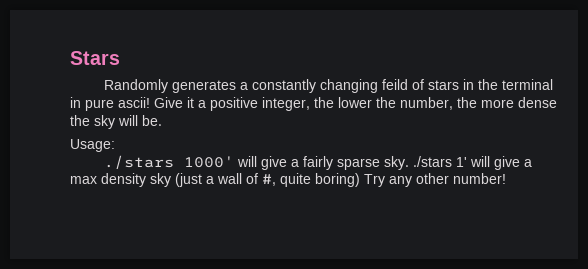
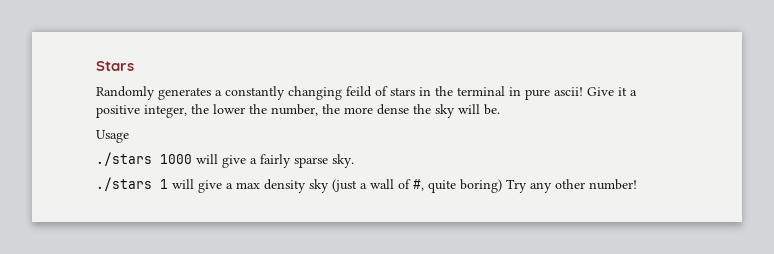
- Usage:
- ./stars 1000' will give a fairly sparse sky. ./stars 1' will give a max density sky (just a wall of #, quite boring) Try any other number!
+ Usage
+ ./stars 1000 will give a fairly sparse sky.
+ ./stars 1 will give a max density sky (just a wall of #, quite boring) Try any other number!

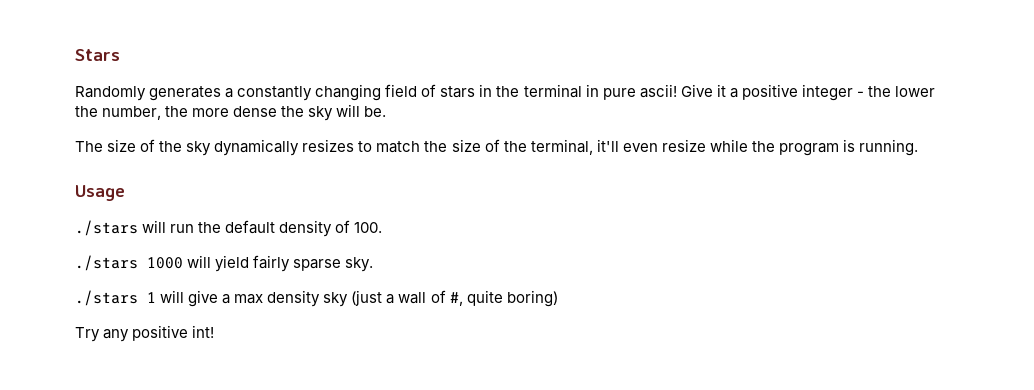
- Randomly generates a constantly changing feild of stars in the terminal in pure ascii!
+ Randomly generates a constantly changing field of stars in the terminal in pure ascii!
- Give it a positive integer, the lower the number, the more dense the sky will be.
+ Give it a positive integer - the lower the number, the more dense the sky will be.
+ The size of the sky dynamically resizes to match the size of the terminal, it'll even resize while the program is running.
  Usage
+ ./stars will run the default density of 100.
- ./stars 1000 will give a fairly sparse sky.
+ ./stars 1000 will yield fairly sparse sky.
- ./stars 1 will give a max density sky (just a wall of #, quite boring) Try any other number!
+ ./stars 1 will give a max density sky (just a wall of #, quite boring)
+ Try any positive int!

